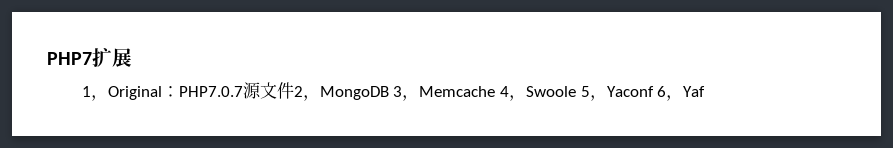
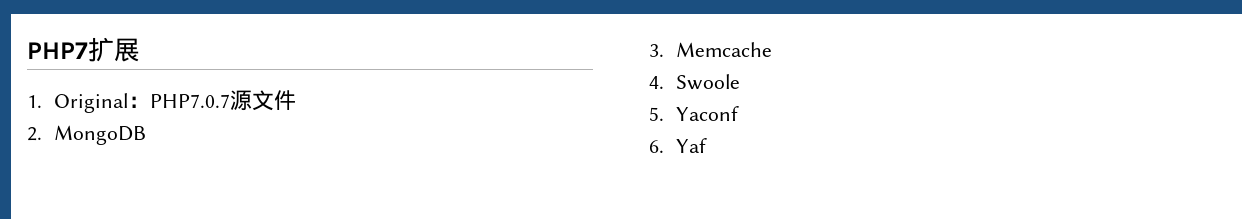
- 1，Original：PHP7.0.7源文件2，MongoDB 3，Memcache 4，Swoole 5，Yaconf 6，Yaf
+ 1. Original：PHP7.0.7源文件
+ 2. MongoDB
+ 3. Memcache
+ 4. Swoole
+ 5. Yaconf
+ 6. Yaf

